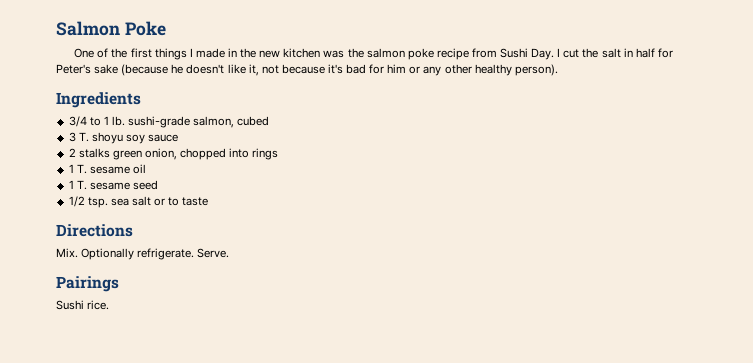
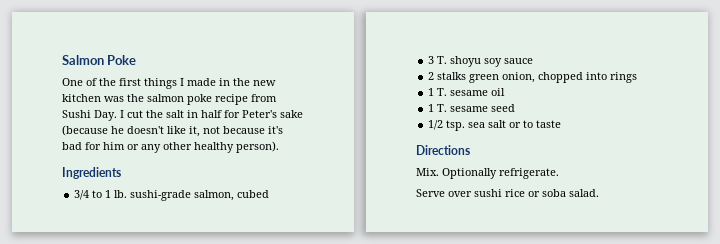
- Mix. Optionally refrigerate. Serve.
- Pairings
- Sushi rice.
+ Mix. Optionally refrigerate.
+ Serve over sushi rice or soba salad.

